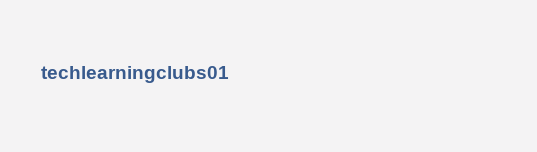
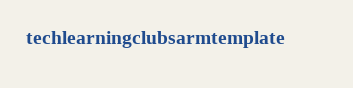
- techlearningclubs01
+ techlearningclubsarmtemplate

